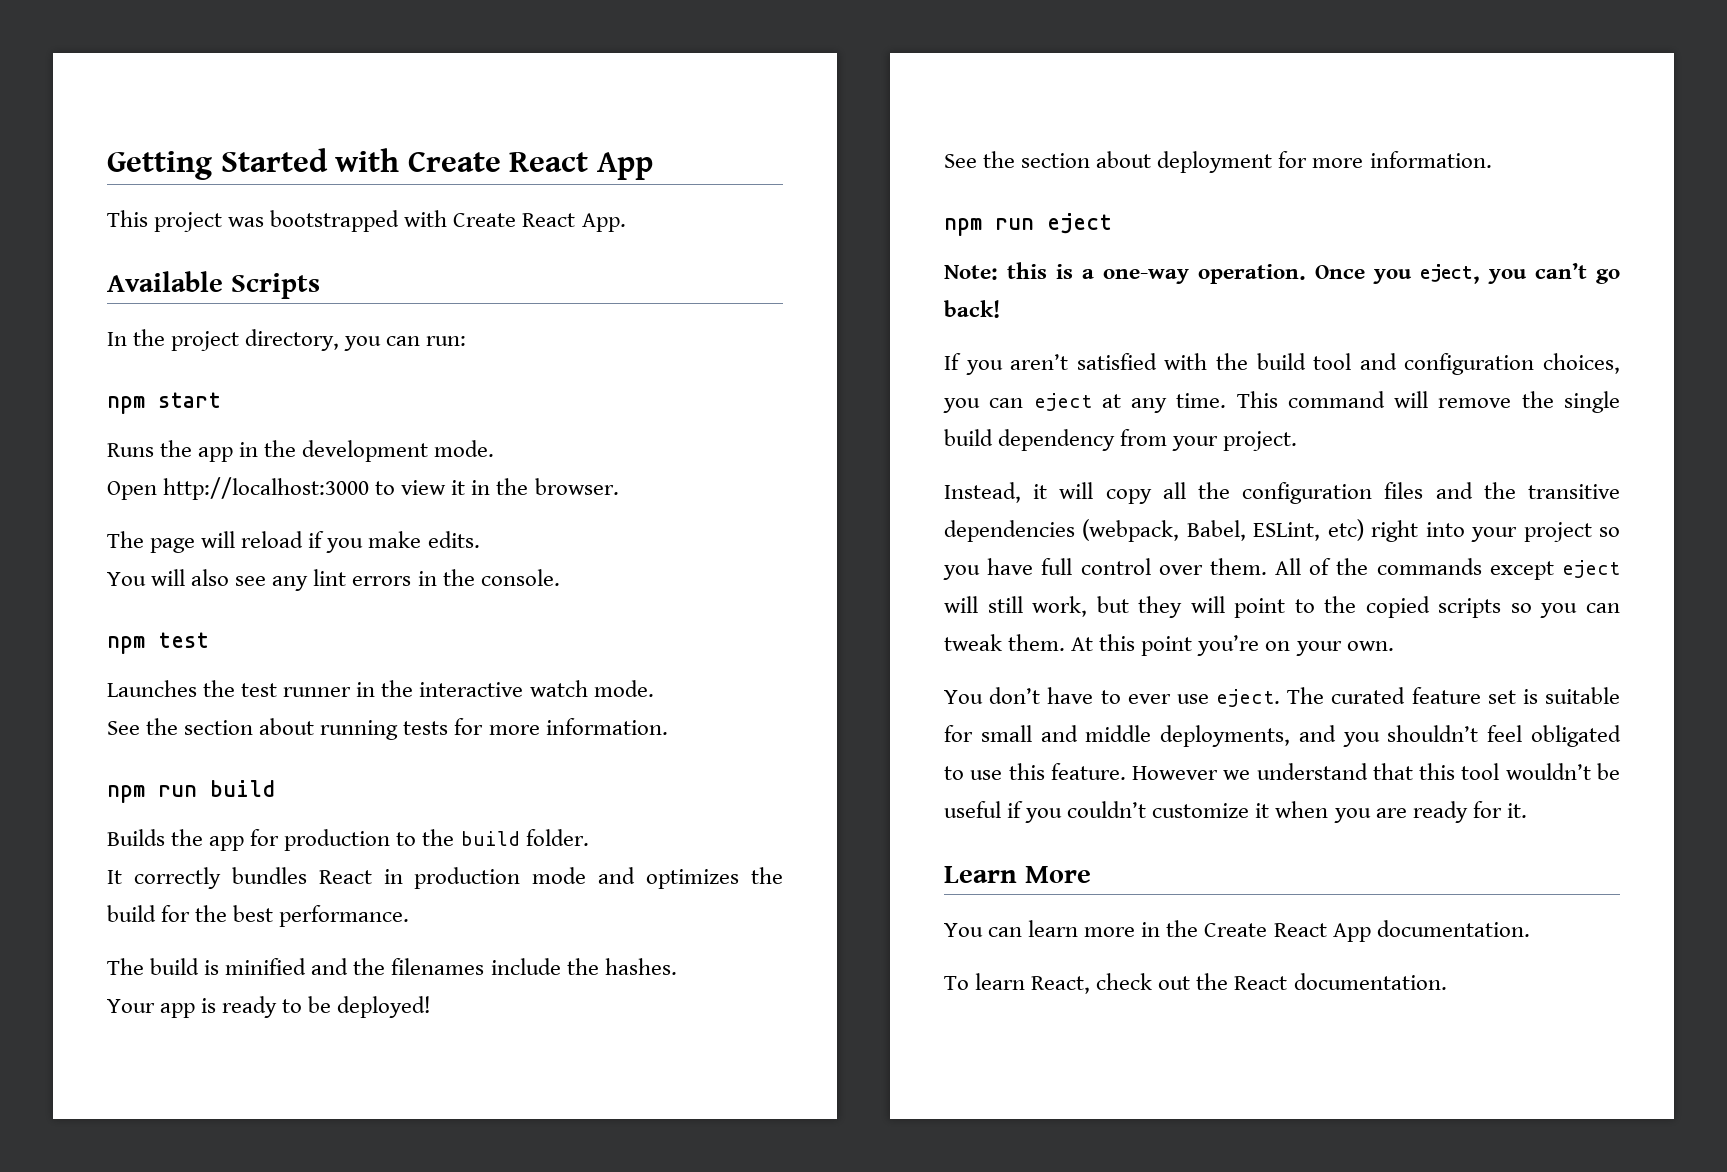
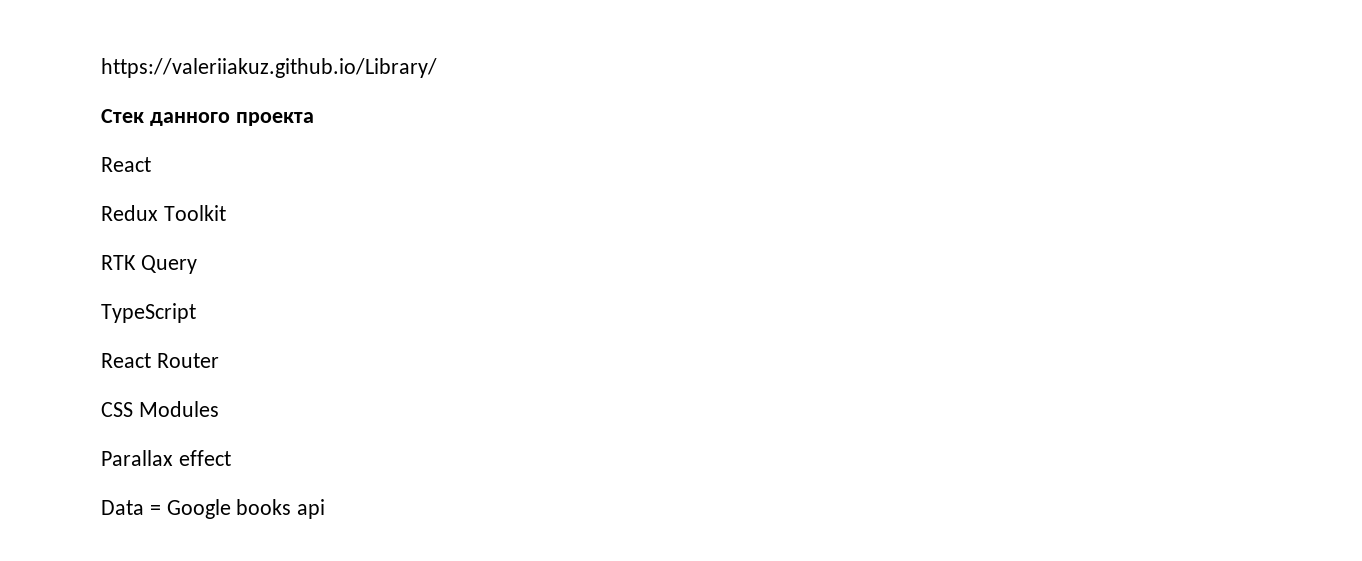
- Getting Started with Create React App
- This project was bootstrapped with Create React App.
- Available Scripts
- In the project directory, you can run:
- npm start
- Runs the app in the development mode.
- Open http://localhost:3000 to view it in the browser.
- The page will reload if you make edits.
- You will also see any lint errors in the console.
- npm test
- Launches the test runner in the interactive watch mode.
- See the section about running tests for more information.
- npm run build
- Builds the app for production to the build folder.
- It correctly bundles React in production mode and optimizes the build for the best performance.
- The build is minified and the filenames include the hashes.
- Your app is ready to be deployed!
- See the section about deployment for more information.
- npm run eject
- Note: this is a one-way operation. Once you eject, you can’t go back!
- If you aren’t satisfied with the build tool and configuration choices, you can eject at any time. This command will remove the single build dependency from your project.
- Instead, it will copy all the configuration files and the transitive dependencies (webpack, Babel, ESLint, etc) right into your project so you have full control over them. All of the commands except eject will still work, but they will point to the copied scripts so you can tweak them. At this point you’re on your own.
- You don’t have to ever use eject. The curated feature set is suitable for small and middle deployments, and you shouldn’t feel obligated to use this feature. However we understand that this tool wouldn’t be useful if you couldn’t customize it when you are ready for it.
- Learn More
- You can learn more in the Create React App documentation.
- To learn React, check out the React documentation.
+ https://valeriiakuz.github.io/Library/
+ Стек данного проекта
+ React
+ Redux Toolkit
+ RTK Query
+ TypeScript
+ React Router
+ CSS Modules
+ Parallax effect
+ Data = Google books api

